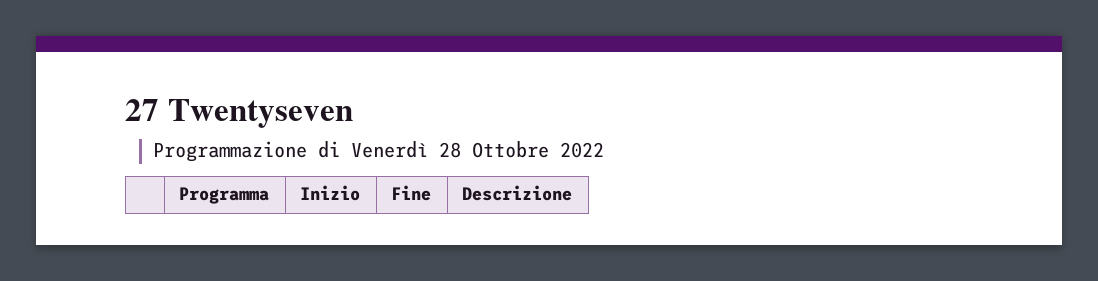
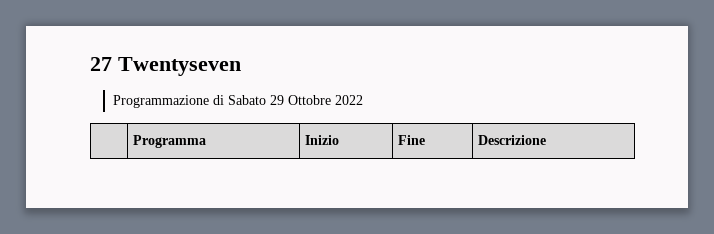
- Programmazione di Venerdì 28 Ottobre 2022
+ Programmazione di Sabato 29 Ottobre 2022

